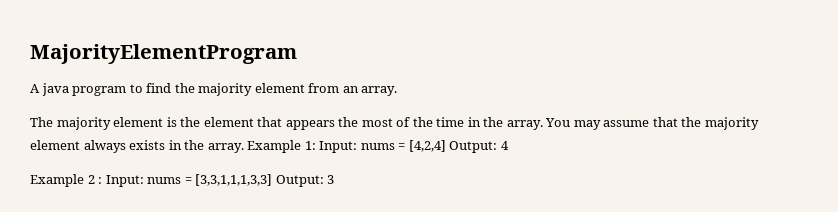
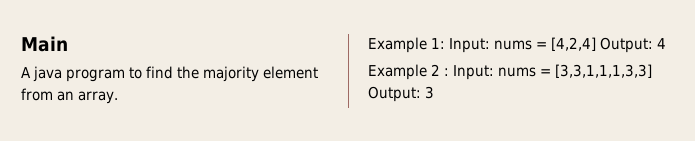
- MajorityElementProgram
+ Main
- The majority element is the element that appears the most of the time in the array. You may assume that the majority element always exists in the array.

